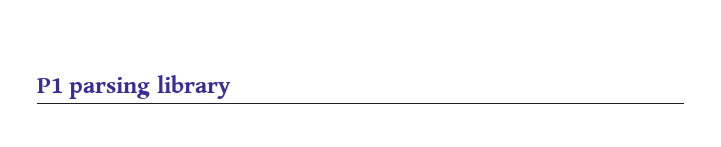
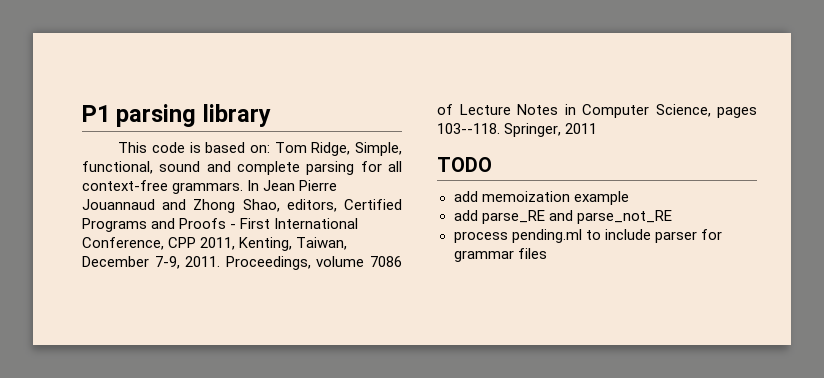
+ This code is based on: Tom Ridge, Simple, functional, sound and complete parsing for all context-free grammars. In Jean Pierre Jouannaud and Zhong Shao, editors, Certified Programs and Proofs - First International Conference, CPP 2011, Kenting, Taiwan, December 7-9, 2011. Proceedings, volume 7086 of Lecture Notes in Computer Science, pages 103--118. Springer, 2011
+ TODO
+ add memoization example
+ add parse_RE and parse_not_RE
+ process pending.ml to include parser for grammar files

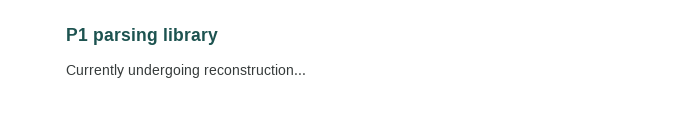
- This code is based on: Tom Ridge, Simple, functional, sound and complete parsing for all context-free grammars. In Jean Pierre Jouannaud and Zhong Shao, editors, Certified Programs and Proofs - First International Conference, CPP 2011, Kenting, Taiwan, December 7-9, 2011. Proceedings, volume 7086 of Lecture Notes in Computer Science, pages 103--118. Springer, 2011
- TODO
- add memoization example
- add parse_RE and parse_not_RE
- process pending.ml to include parser for grammar files
+ Currently undergoing reconstruction...

